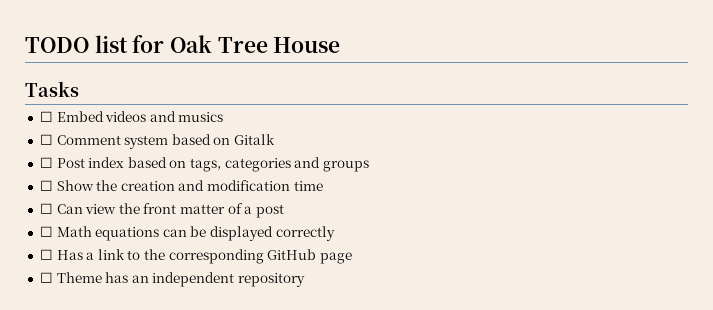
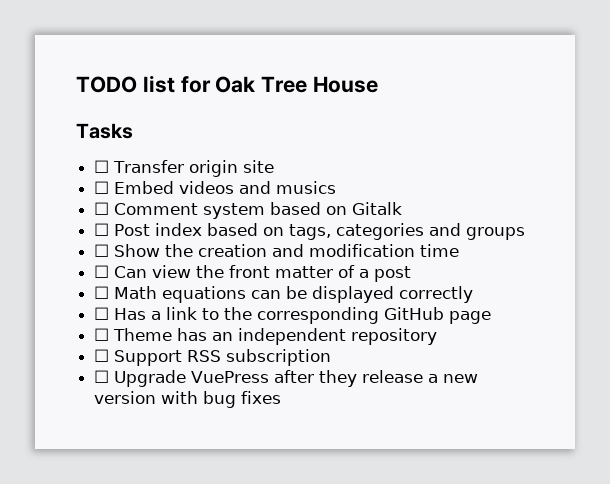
+ ☐ Transfer origin site
+ ☐ Support RSS subscription
+ ☐ Upgrade VuePress after they release a new version with bug fixes

